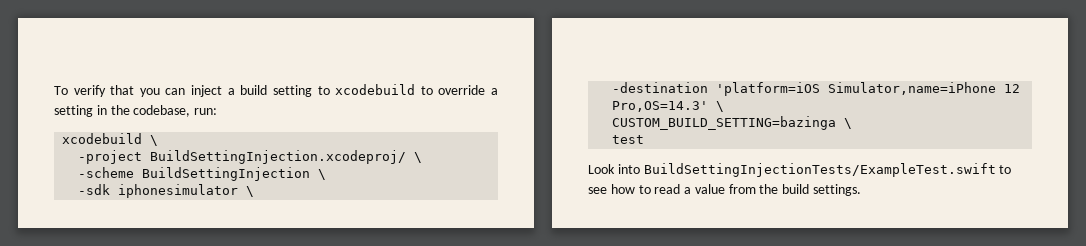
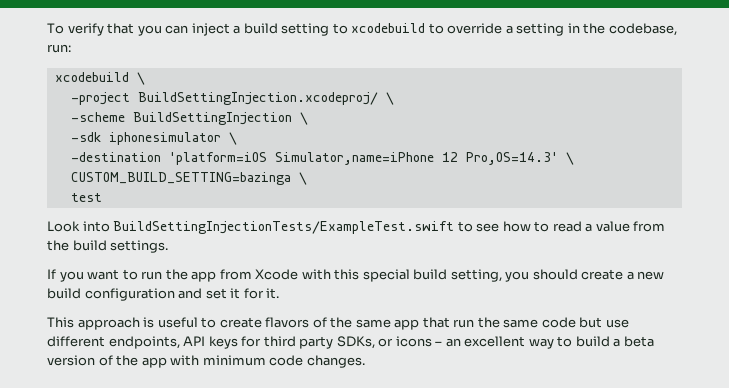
+ If you want to run the app from Xcode with this special build setting, you should create a new build configuration and set it for it.
+ This approach is useful to create flavors of the same app that run the same code but use different endpoints, API keys for third party SDKs, or icons – an excellent way to build a beta version of the app with minimum code changes.

